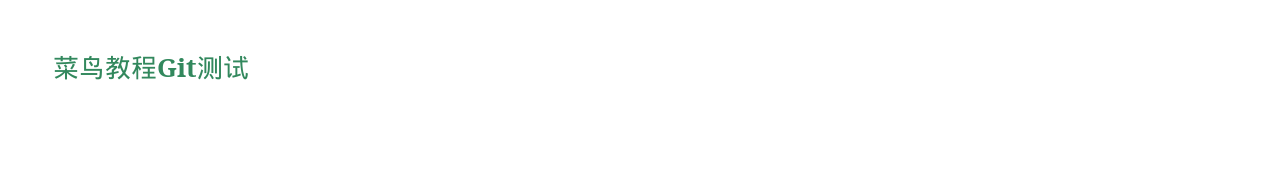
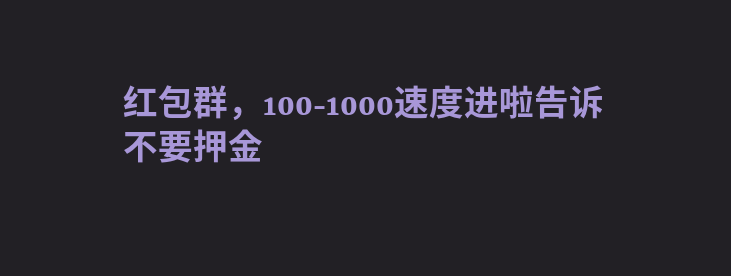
- 菜鸟教程Git测试
+ 红包群，100-1000速度进啦告诉不要押金

